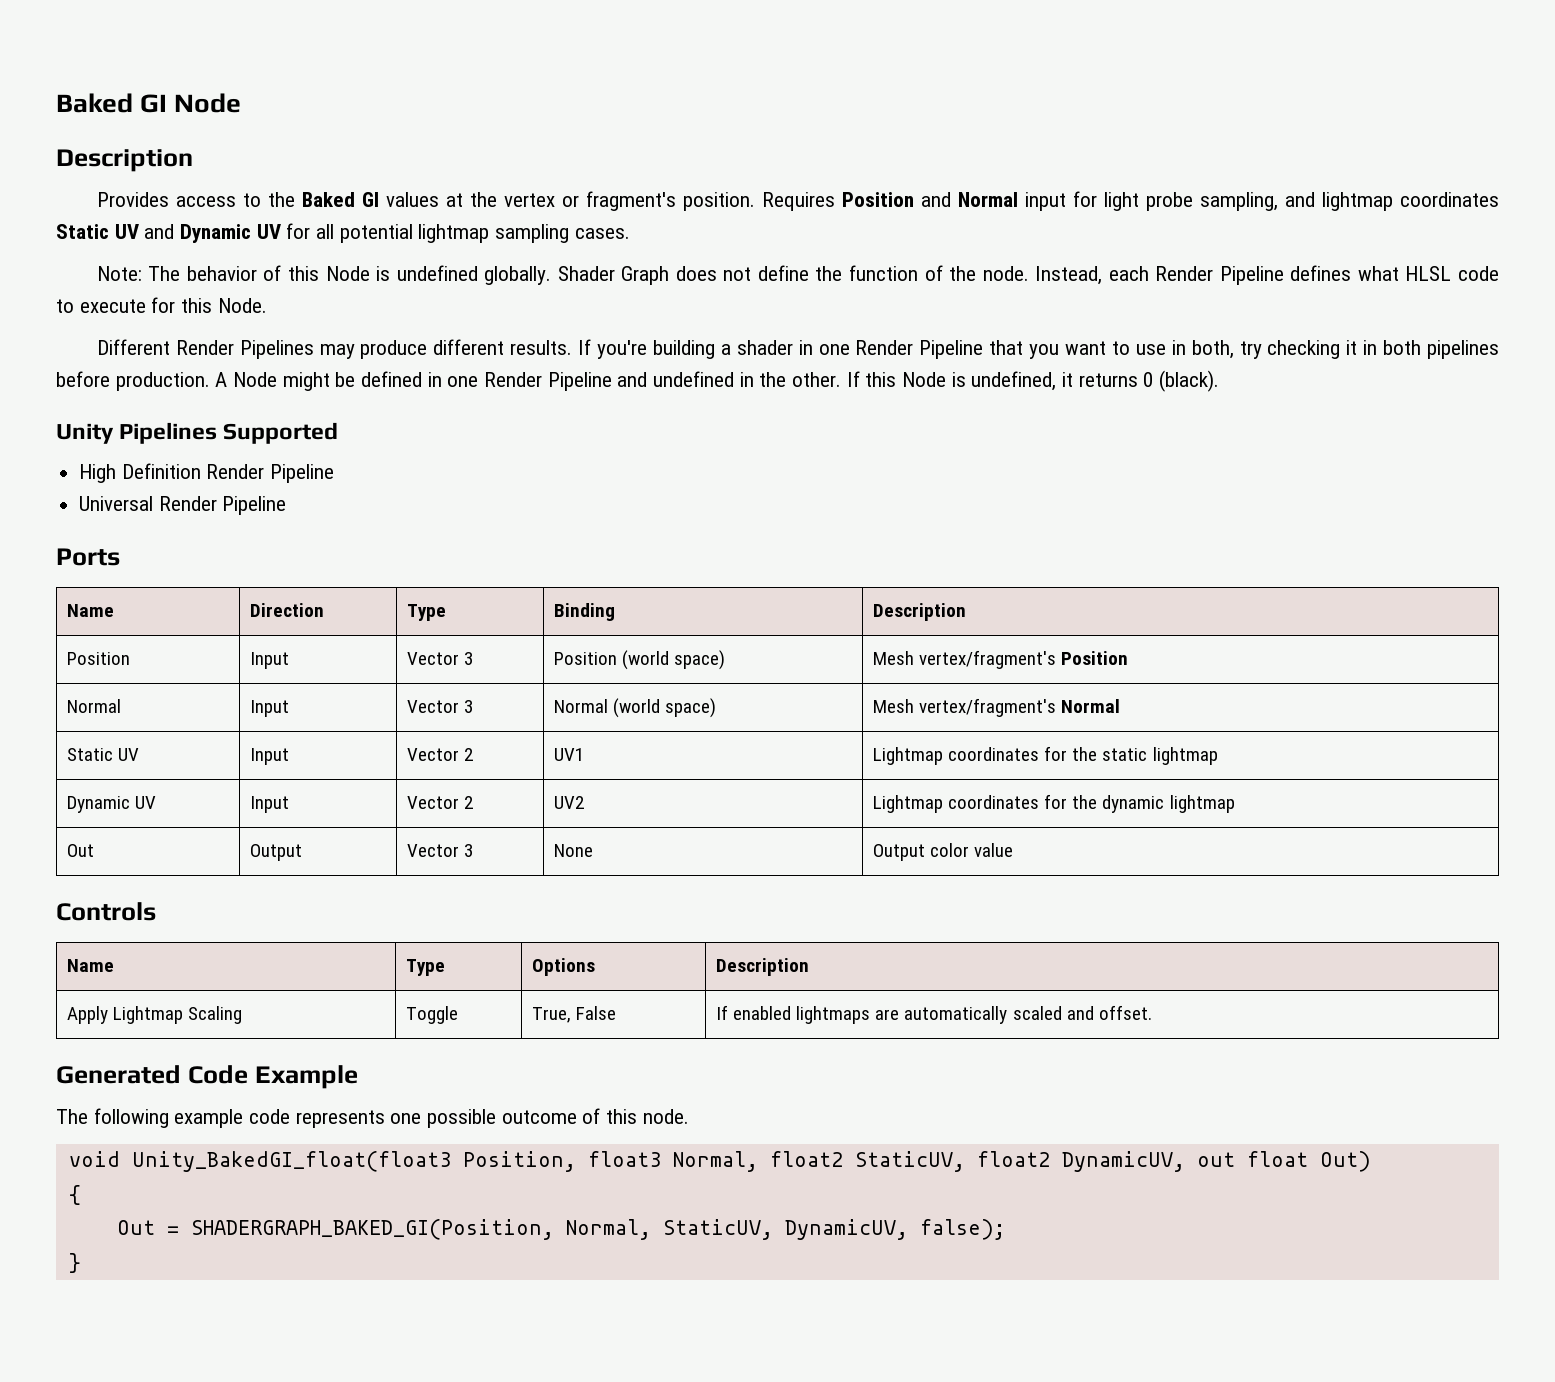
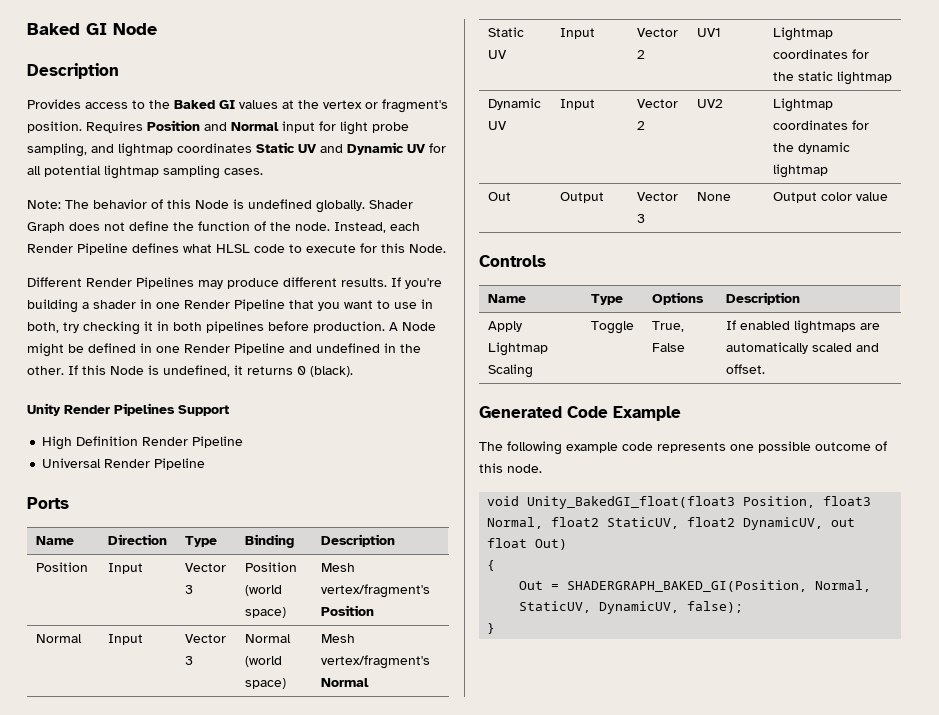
- Unity Pipelines Supported
+ Unity Render Pipelines Support

